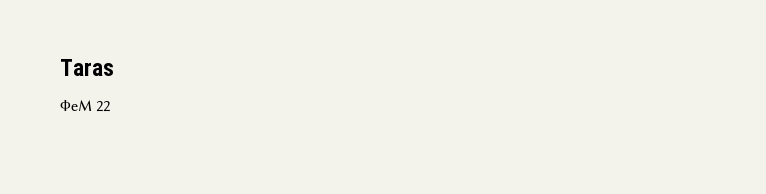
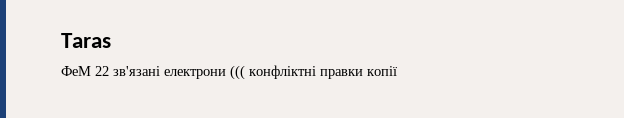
- ФеМ 22
+ ФеМ 22 зв'язані електрони ((( конфліктні правки копії

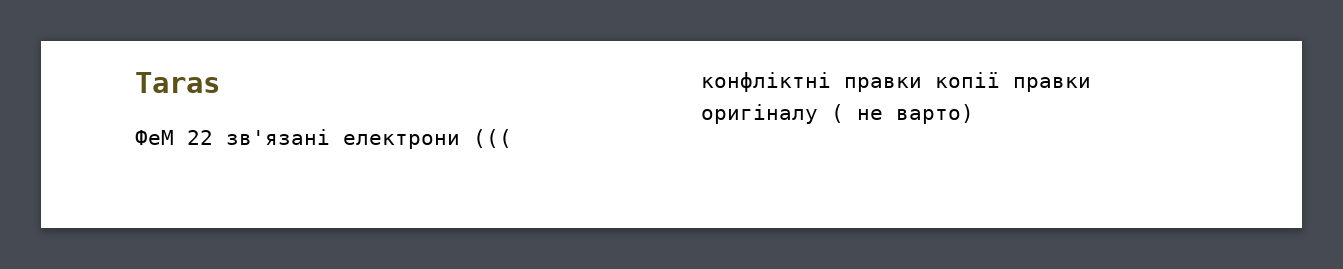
- ФеМ 22 зв'язані електрони ((( конфліктні правки копії
+ ФеМ 22 зв'язані електрони ((( конфліктні правки копії правки оригіналу ( не варто)

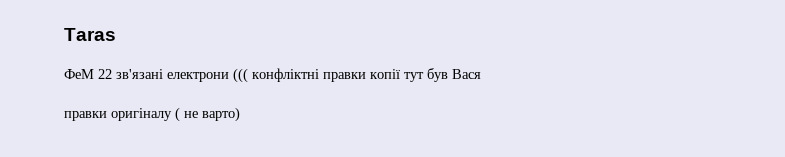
- ФеМ 22 зв'язані електрони ((( конфліктні правки копії правки оригіналу ( не варто)
+ ФеМ 22 зв'язані електрони ((( конфліктні правки копії тут був Вася
+ правки оригіналу ( не варто)

